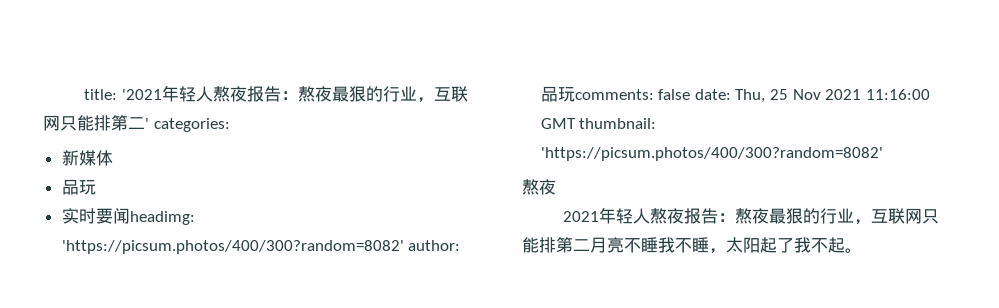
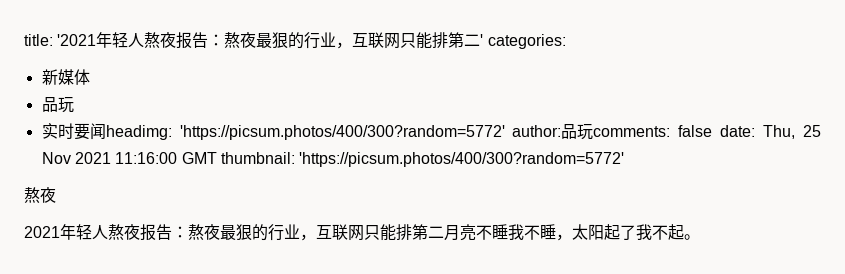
- 实时要闻headimg: 'https://picsum.photos/400/300?random=8082' author:品玩comments: false date: Thu, 25 Nov 2021 11:16:00 GMT thumbnail: 'https://picsum.photos/400/300?random=8082'
+ 实时要闻headimg: 'https://picsum.photos/400/300?random=5772' author:品玩comments: false date: Thu, 25 Nov 2021 11:16:00 GMT thumbnail: 'https://picsum.photos/400/300?random=5772'

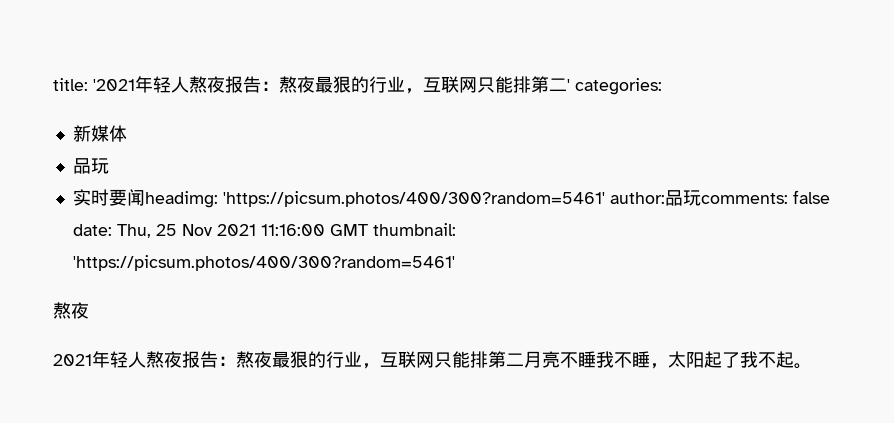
- 实时要闻headimg: 'https://picsum.photos/400/300?random=5772' author:品玩comments: false date: Thu, 25 Nov 2021 11:16:00 GMT thumbnail: 'https://picsum.photos/400/300?random=5772'
+ 实时要闻headimg: 'https://picsum.photos/400/300?random=5461' author:品玩comments: false date: Thu, 25 Nov 2021 11:16:00 GMT thumbnail: 'https://picsum.photos/400/300?random=5461'

